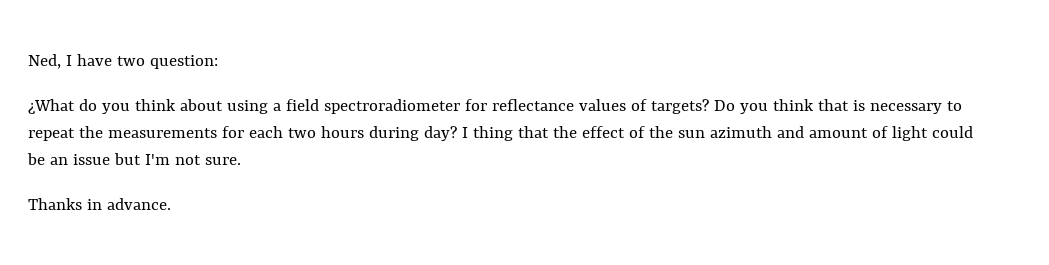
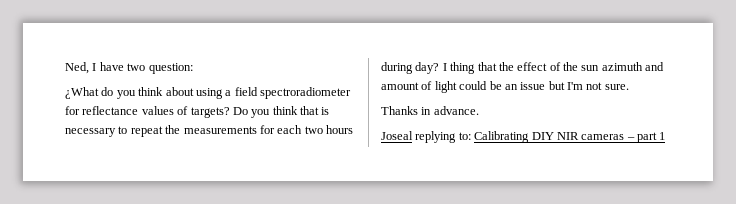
+ Joseal replying to: Calibrating DIY NIR cameras – part 1

